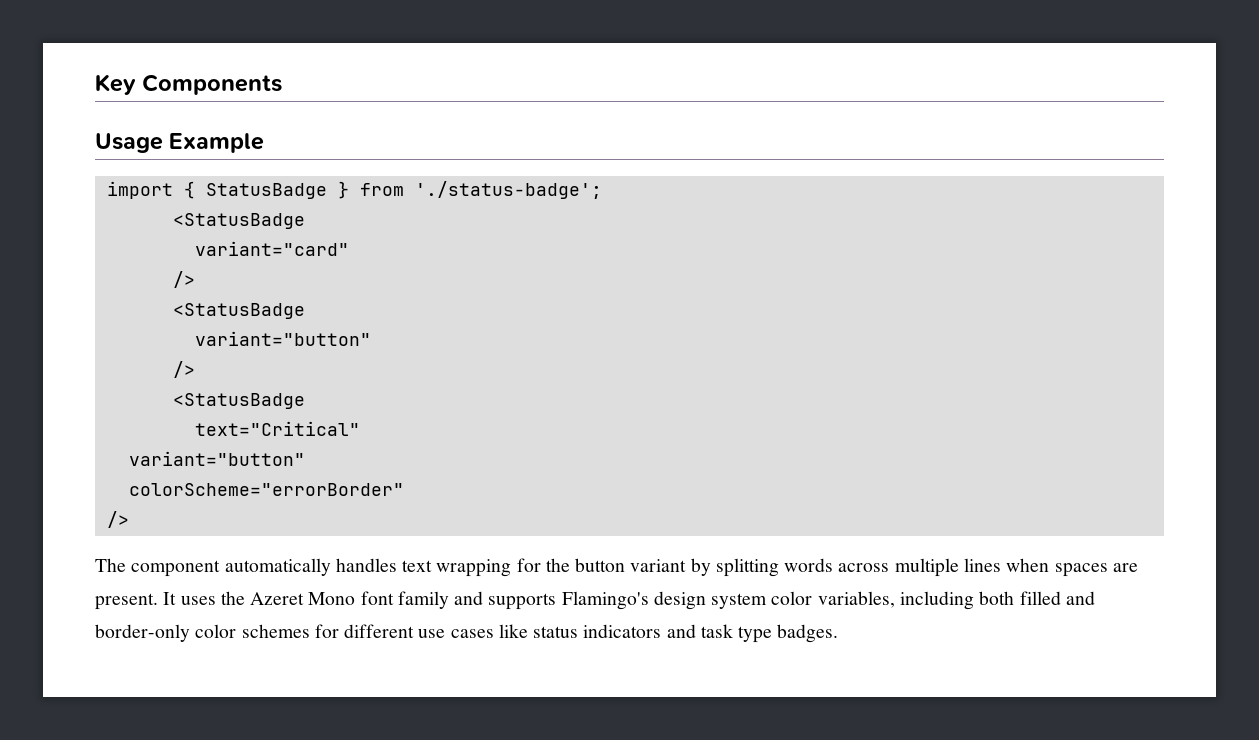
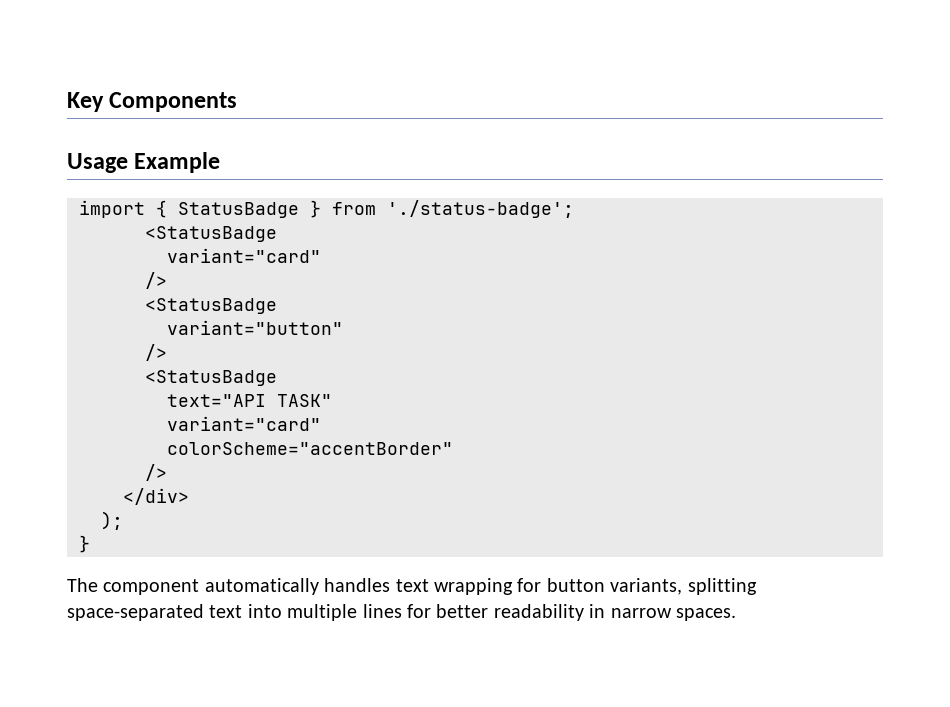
- text="Critical"
- variant="button"
- colorScheme="errorBorder"
+ text="API TASK"
+ variant="card"
+ colorScheme="accentBorder"
  />
+ </div>
+ );
+ }
- The component automatically handles text wrapping for the button variant by splitting words across multiple lines when spaces are present. It uses the Azeret Mono font family and supports Flamingo's design system color variables, including both filled and border-only color schemes for different use cases like status indicators and task type badges.
+ The component automatically handles text wrapping for button variants, splitting space-separated text into multiple lines for better readability in narrow spaces.

